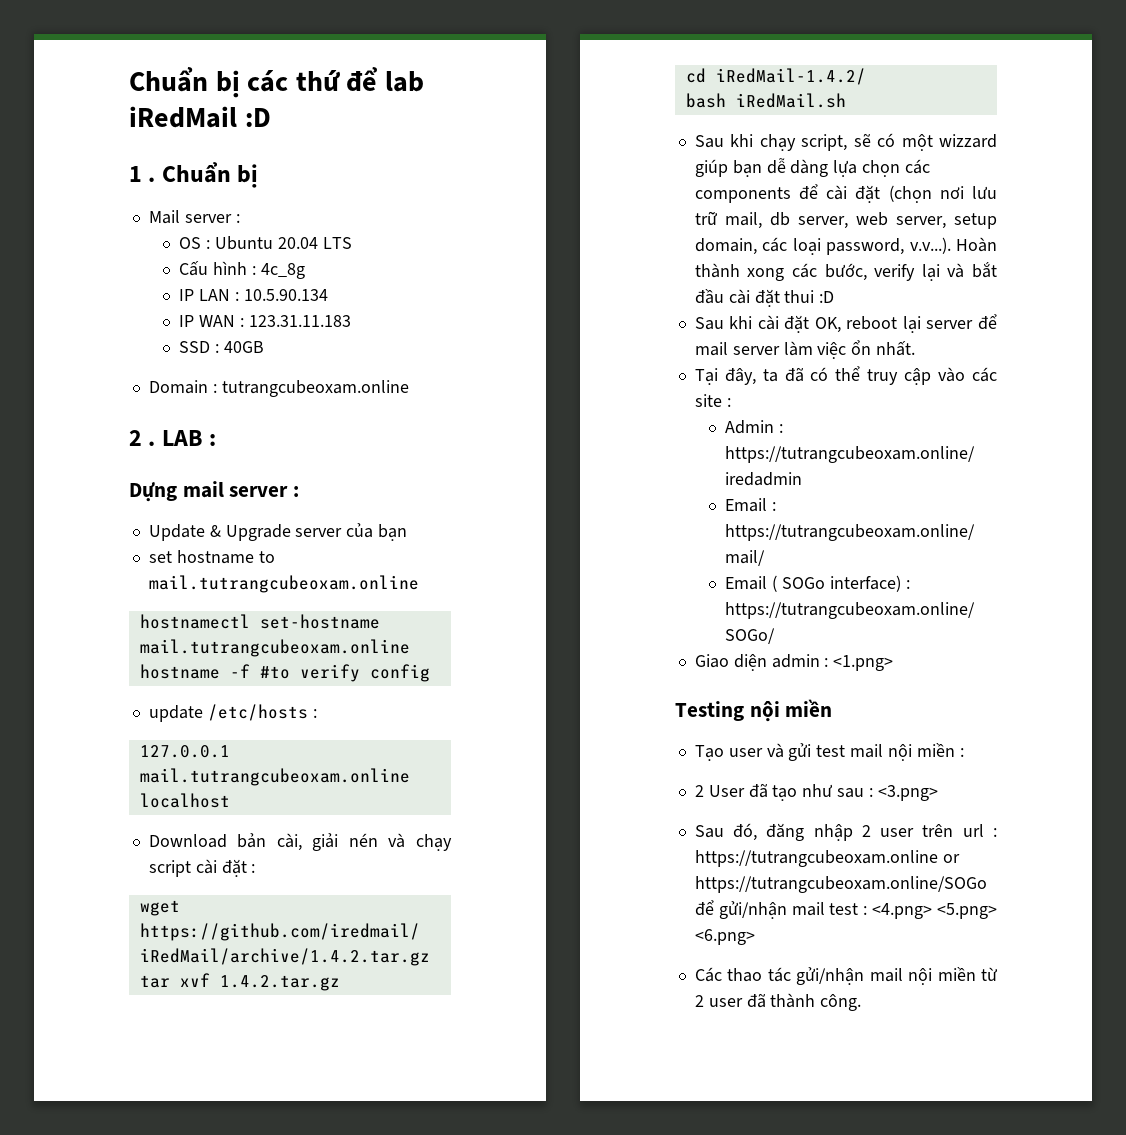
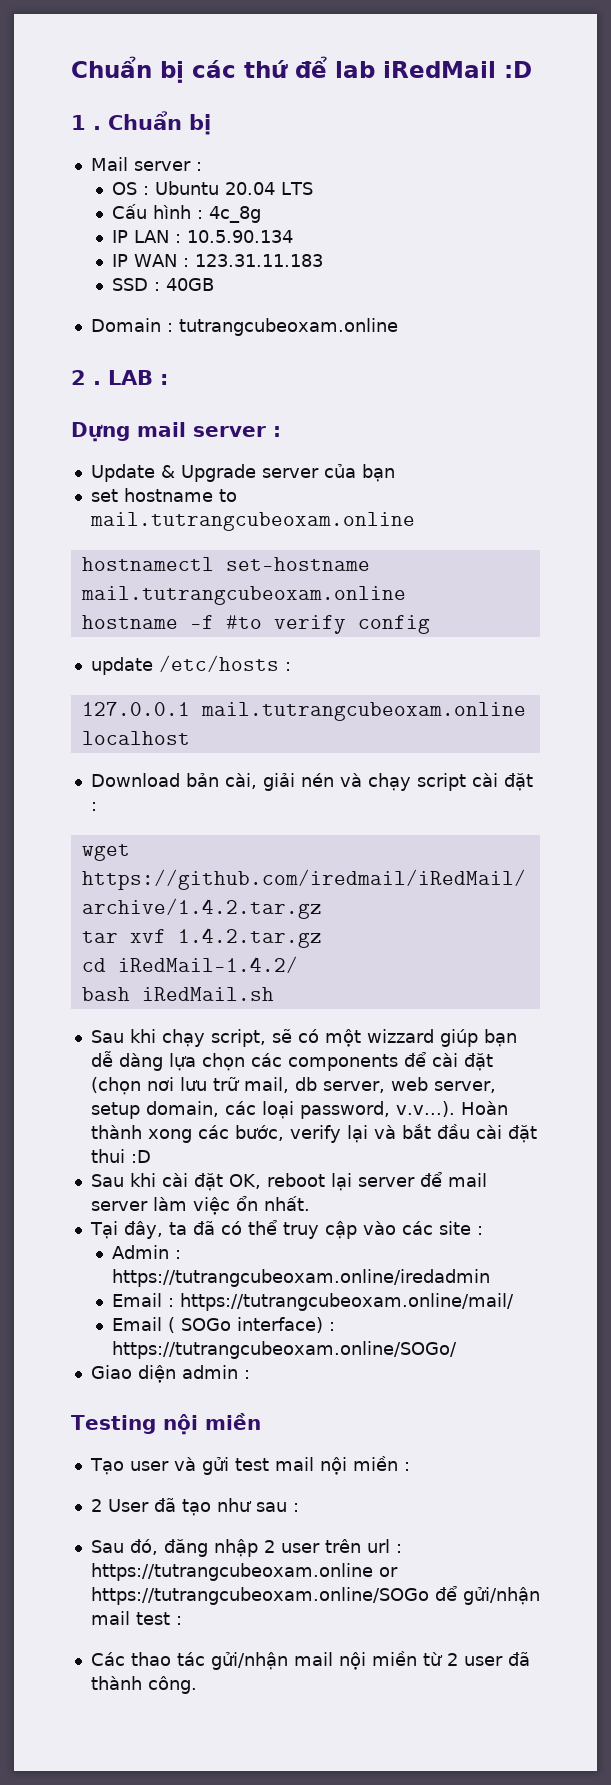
- Giao diện admin : <1.png>
+ Giao diện admin :
- 2 User đã tạo như sau : <3.png>
+ 2 User đã tạo như sau :
- Sau đó, đăng nhập 2 user trên url : https://tutrangcubeoxam.online or https://tutrangcubeoxam.online/SOGo để gửi/nhận mail test : <4.png> <5.png> <6.png>
+ Sau đó, đăng nhập 2 user trên url : https://tutrangcubeoxam.online or https://tutrangcubeoxam.online/SOGo để gửi/nhận mail test :

